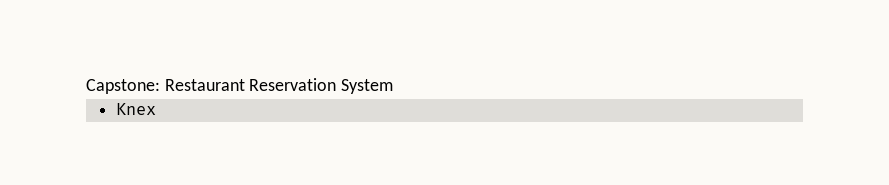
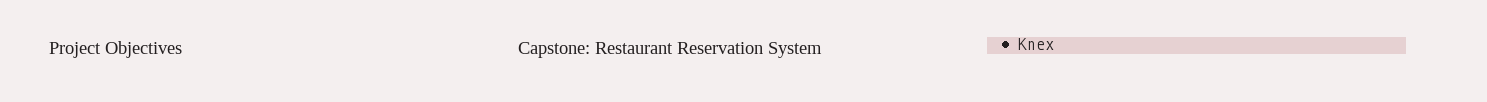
+ Project Objectives

